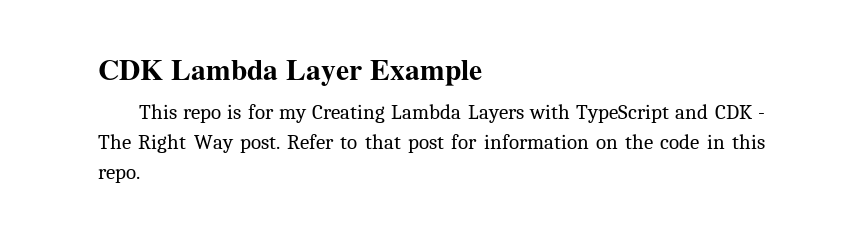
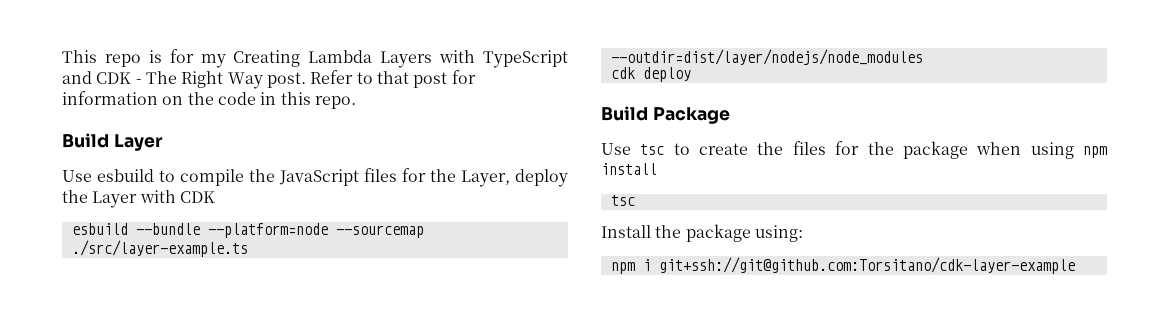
- CDK Lambda Layer Example
+ Build Layer
+ Use esbuild to compile the JavaScript files for the Layer, deploy the Layer with CDK
+ esbuild --bundle --platform=node --sourcemap ./src/layer-example.ts --outdir=dist/layer/nodejs/node_modules
+ cdk deploy
+ Build Package
+ Use tsc to create the files for the package when using npm install
+ tsc
+ Install the package using:
+ npm i git+ssh://git@github.com:Torsitano/cdk-layer-example

